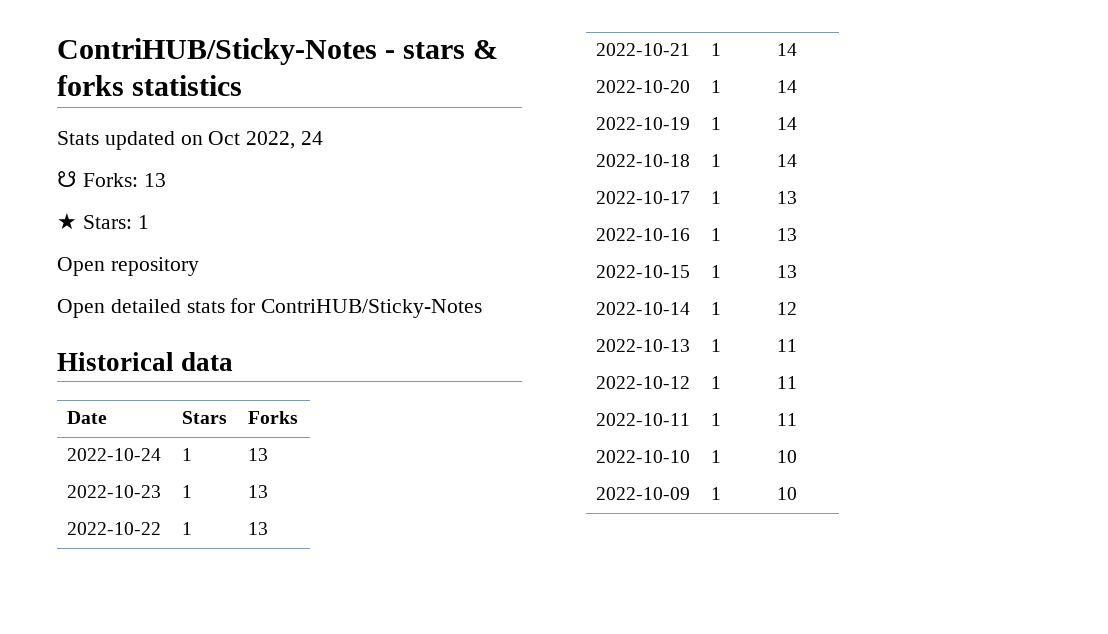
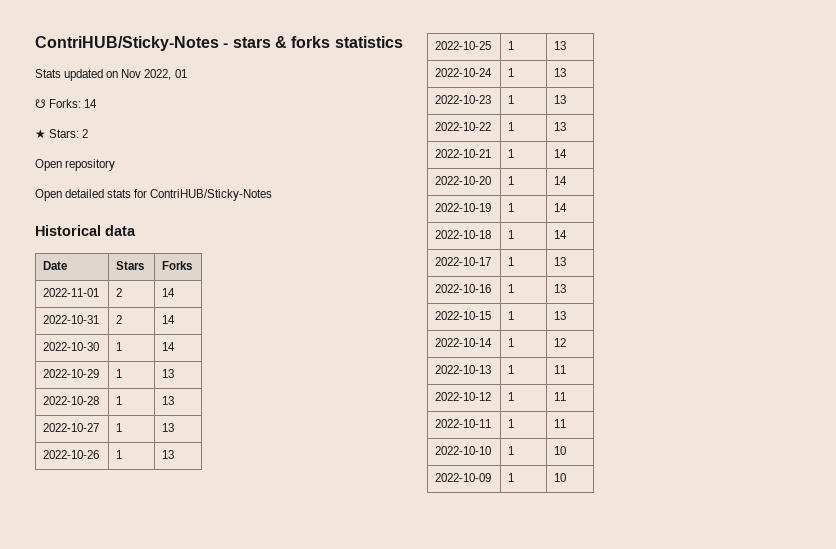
- Stats updated on Oct 2022, 24
+ Stats updated on Nov 2022, 01
- ☋ Forks: 13
+ ☋ Forks: 14
- ★ Stars: 1
+ ★ Stars: 2
+ 2022-11-01 | 2 | 14
+ 2022-10-31 | 2 | 14
+ 2022-10-30 | 1 | 14
+ 2022-10-29 | 1 | 13
+ 2022-10-28 | 1 | 13
+ 2022-10-27 | 1 | 13
+ 2022-10-26 | 1 | 13
+ 2022-10-25 | 1 | 13

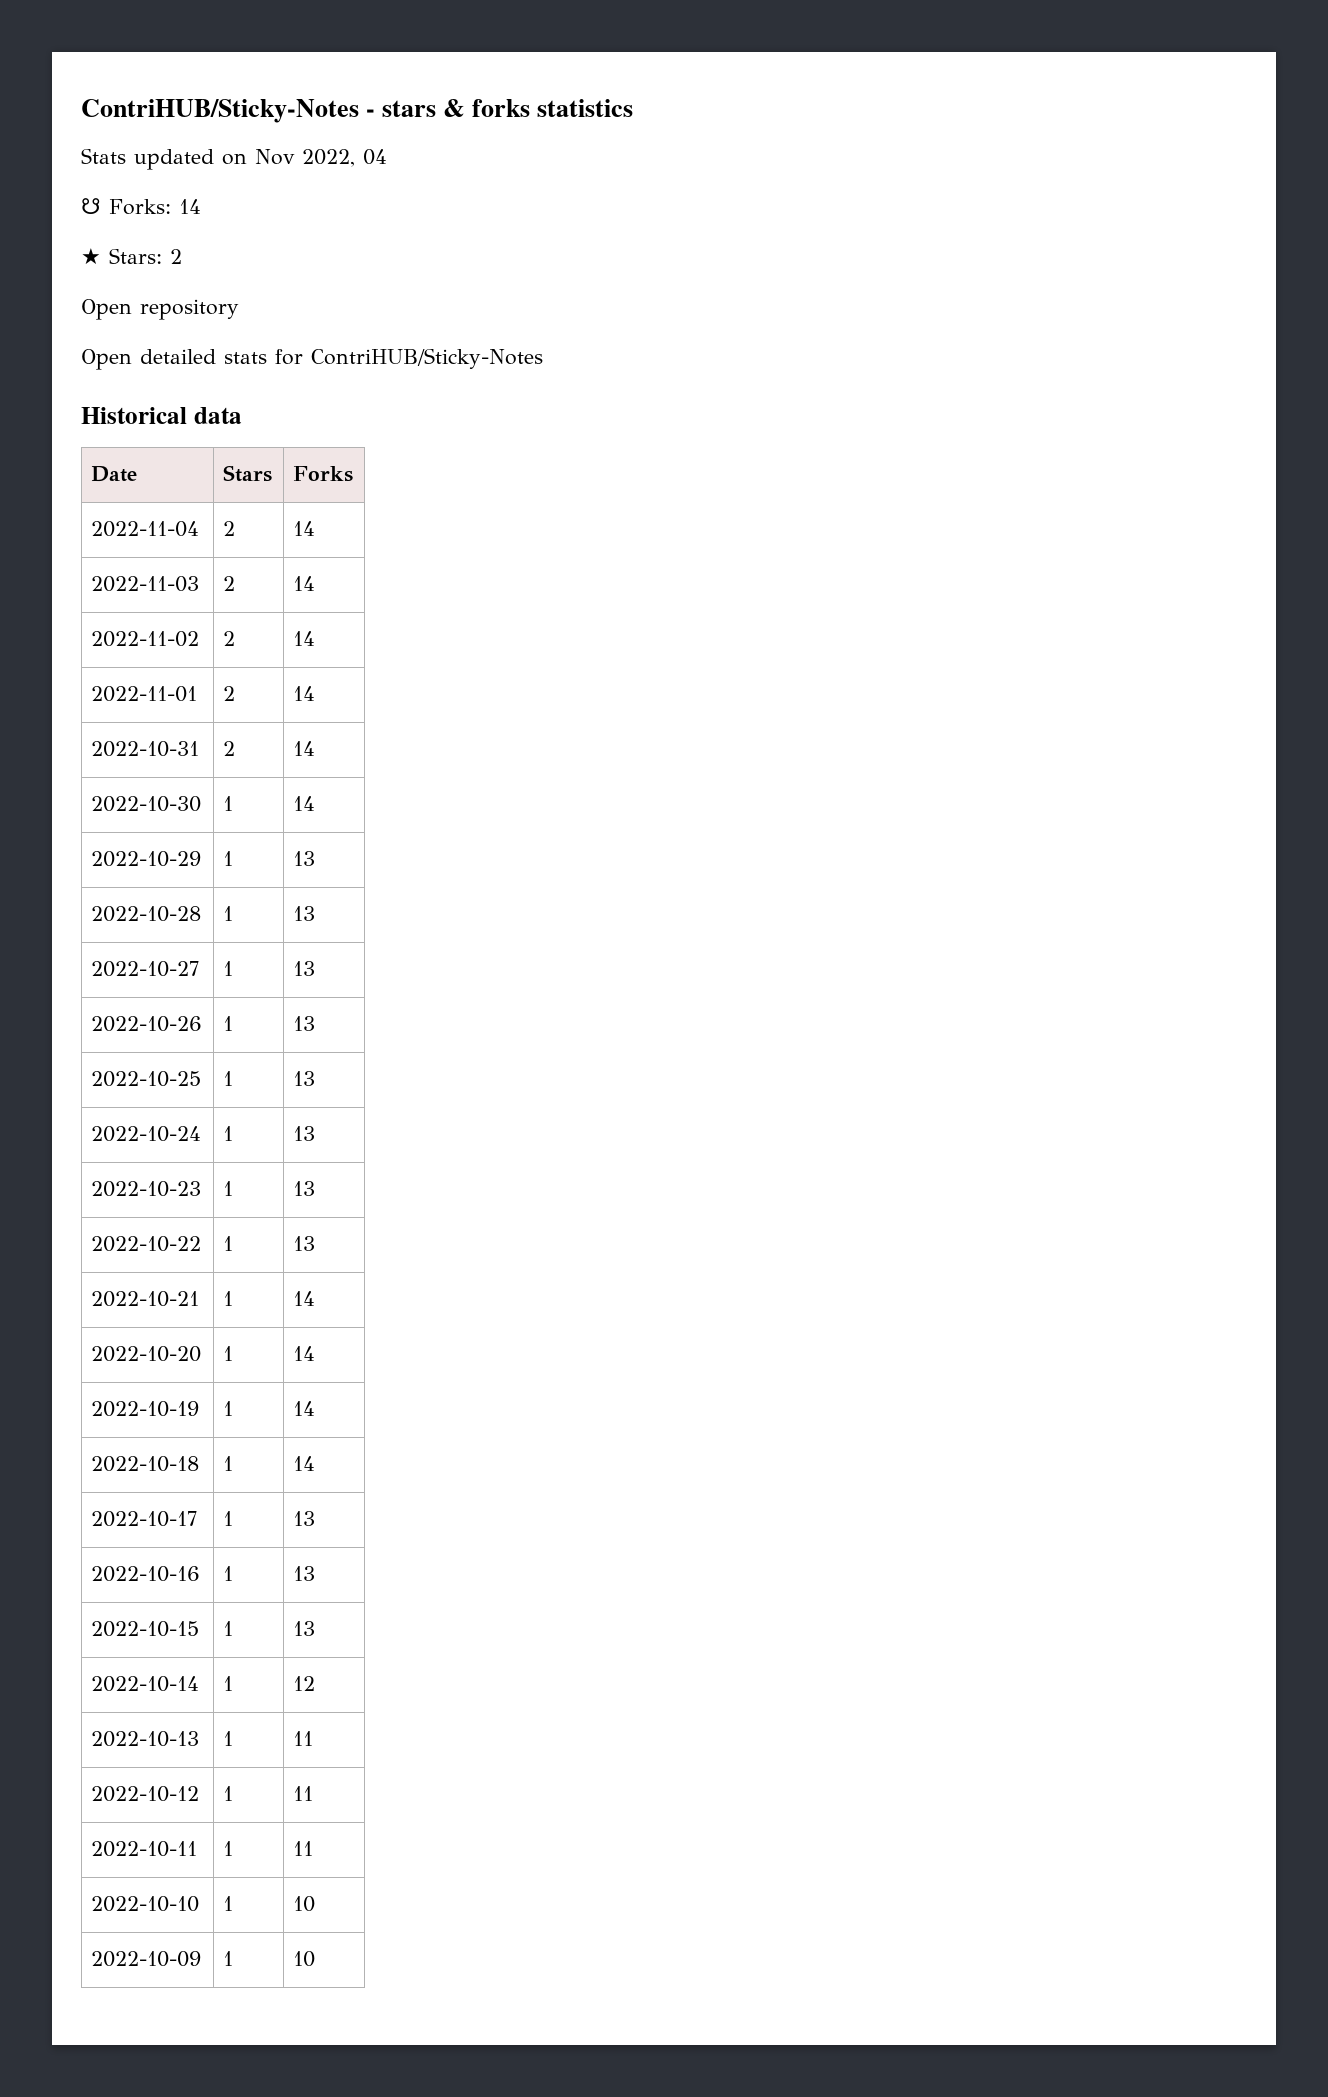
- Stats updated on Nov 2022, 01
+ Stats updated on Nov 2022, 04
+ 2022-11-04 | 2 | 14
+ 2022-11-03 | 2 | 14
+ 2022-11-02 | 2 | 14

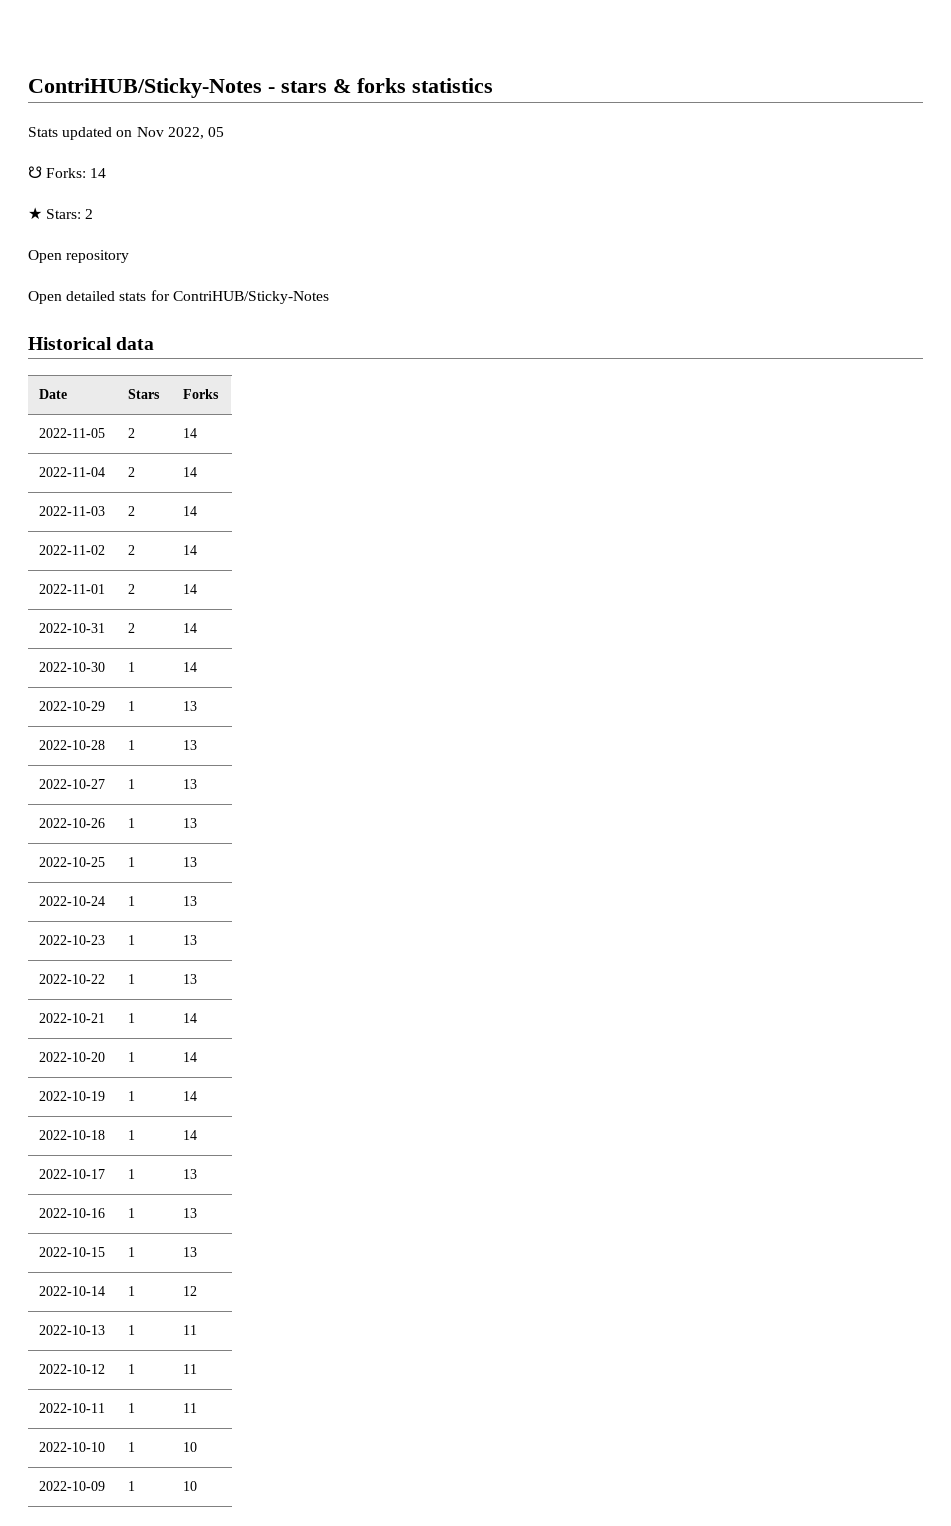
- Stats updated on Nov 2022, 04
+ Stats updated on Nov 2022, 05
+ 2022-11-05 | 2 | 14

